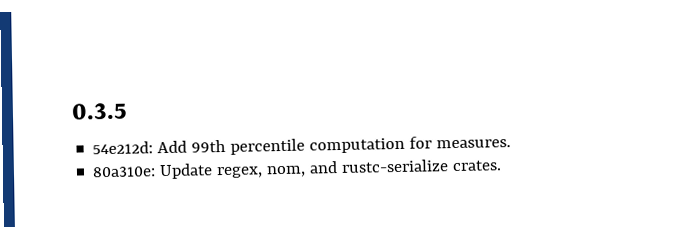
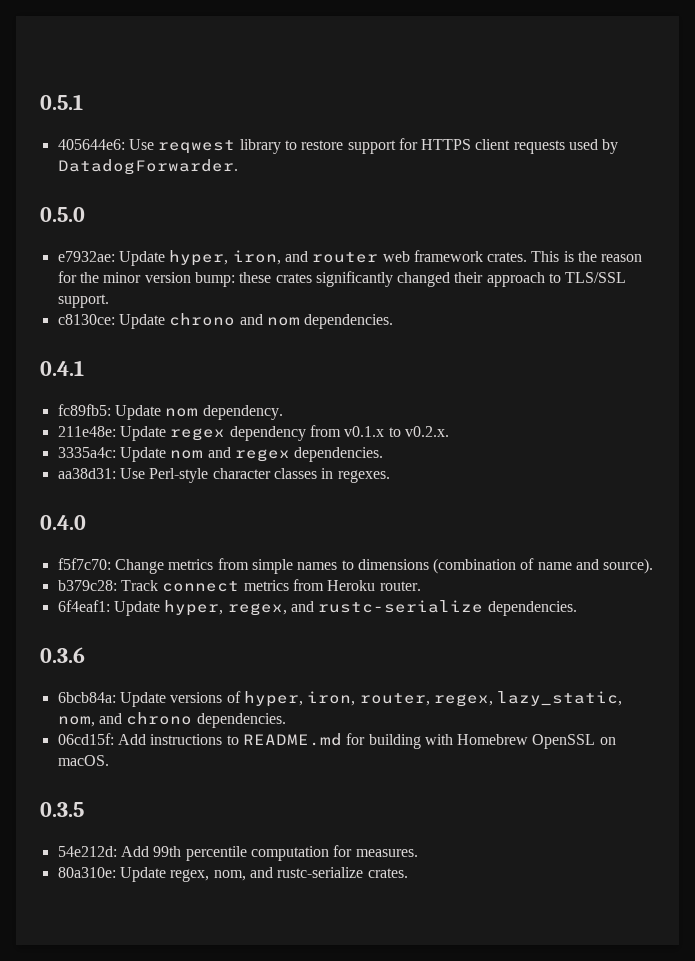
+ 0.5.1
+ 405644e6: Use reqwest library to restore support for HTTPS client requests used by DatadogForwarder.
+ 0.5.0
+ e7932ae: Update hyper, iron, and router web framework crates. This is the reason for the minor version bump: these crates significantly changed their approach to TLS/SSL support.
+ c8130ce: Update chrono and nom dependencies.
+ 0.4.1
+ fc89fb5: Update nom dependency.
+ 211e48e: Update regex dependency from v0.1.x to v0.2.x.
+ 3335a4c: Update nom and regex dependencies.
+ aa38d31: Use Perl-style character classes in regexes.
+ 0.4.0
+ f5f7c70: Change metrics from simple names to dimensions (combination of name and source).
+ b379c28: Track connect metrics from Heroku router.
+ 6f4eaf1: Update hyper, regex, and rustc-serialize dependencies.
+ 0.3.6
+ 6bcb84a: Update versions of hyper, iron, router, regex, lazy_static, nom, and chrono dependencies.
+ 06cd15f: Add instructions to README.md for building with Homebrew OpenSSL on macOS.

